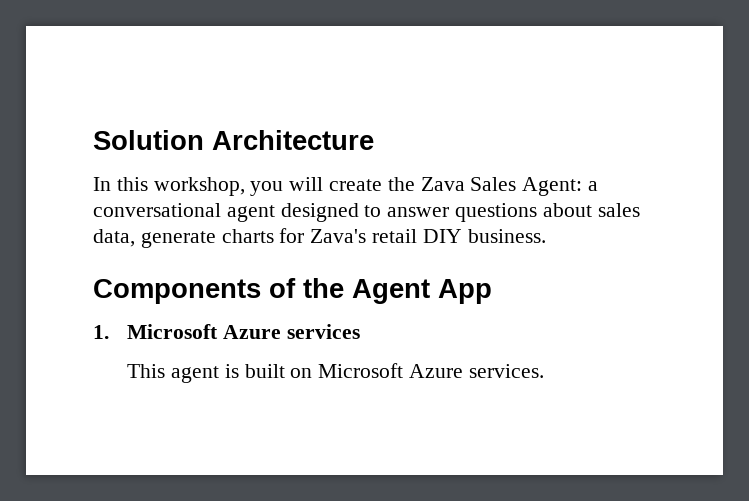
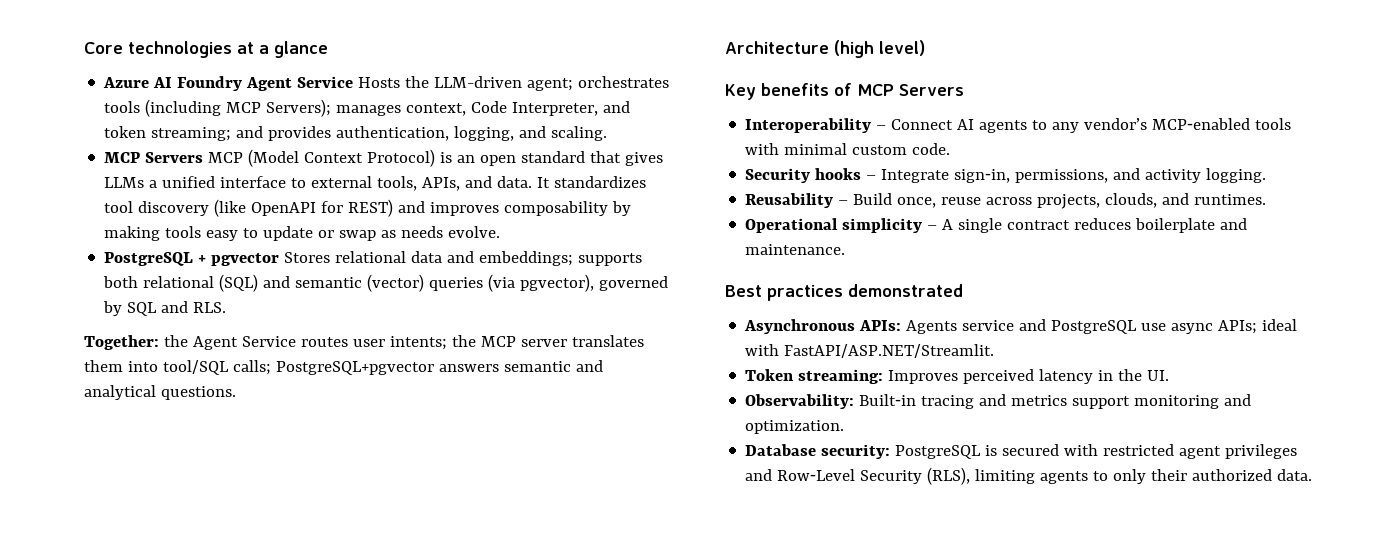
- Solution Architecture
- In this workshop, you will create the Zava Sales Agent: a conversational agent designed to answer questions about sales data, generate charts for Zava's retail DIY business.
- Components of the Agent App
- 1. Microsoft Azure services
- This agent is built on Microsoft Azure services.
+ Core technologies at a glance
+ Azure AI Foundry Agent Service Hosts the LLM-driven agent; orchestrates tools (including MCP Servers); manages context, Code Interpreter, and token streaming; and provides authentication, logging, and scaling.
+ MCP Servers MCP (Model Context Protocol) is an open standard that gives LLMs a unified interface to external tools, APIs, and data. It standardizes tool discovery (like OpenAPI for REST) and improves composability by making tools easy to update or swap as needs evolve.
+ PostgreSQL + pgvector Stores relational data and embeddings; supports both relational (SQL) and semantic (vector) queries (via pgvector), governed by SQL and RLS.
+ Together: the Agent Service routes user intents; the MCP server translates them into tool/SQL calls; PostgreSQL+pgvector answers semantic and analytical questions.
+ Architecture (high level)
+ Key benefits of MCP Servers
+ Interoperability – Connect AI agents to any vendor’s MCP‑enabled tools with minimal custom code.
+ Security hooks – Integrate sign‑in, permissions, and activity logging.
+ Reusability – Build once, reuse across projects, clouds, and runtimes.
+ Operational simplicity – A single contract reduces boilerplate and maintenance.
+ Best practices demonstrated
+ Asynchronous APIs: Agents service and PostgreSQL use async APIs; ideal with FastAPI/ASP.NET/Streamlit.
+ Token streaming: Improves perceived latency in the UI.
+ Observability: Built‑in tracing and metrics support monitoring and optimization.
+ Database security: PostgreSQL is secured with restricted agent privileges and Row‑Level Security (RLS), limiting agents to only their authorized data.

